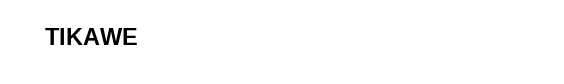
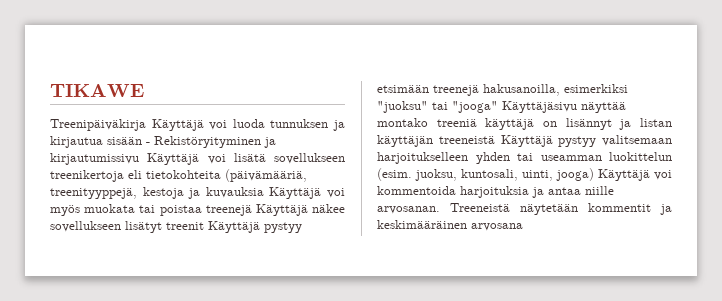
+ Treenipäiväkirja Käyttäjä voi luoda tunnuksen ja kirjautua sisään - Rekistöryityminen ja kirjautumissivu Käyttäjä voi lisätä sovellukseen treenikertoja eli tietokohteita (päivämääriä, treenityyppejä, kestoja ja kuvauksia Käyttäjä voi myös muokata tai poistaa treenejä Käyttäjä näkee sovellukseen lisätyt treenit Käyttäjä pystyy etsimään treenejä hakusanoilla, esimerkiksi "juoksu" tai "jooga" Käyttäjäsivu näyttää montako treeniä käyttäjä on lisännyt ja listan käyttäjän treeneistä Käyttäjä pystyy valitsemaan harjoitukselleen yhden tai useamman luokittelun (esim. juoksu, kuntosali, uinti, jooga) Käyttäjä voi kommentoida harjoituksia ja antaa niille arvosanan. Treeneistä näytetään kommentit ja keskimääräinen arvosana

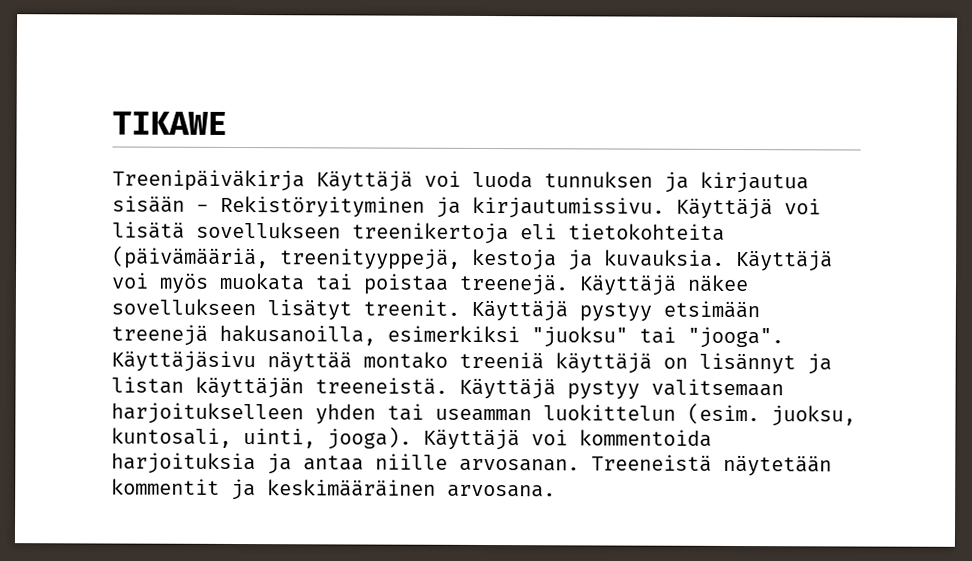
- Treenipäiväkirja Käyttäjä voi luoda tunnuksen ja kirjautua sisään - Rekistöryityminen ja kirjautumissivu Käyttäjä voi lisätä sovellukseen treenikertoja eli tietokohteita (päivämääriä, treenityyppejä, kestoja ja kuvauksia Käyttäjä voi myös muokata tai poistaa treenejä Käyttäjä näkee sovellukseen lisätyt treenit Käyttäjä pystyy etsimään treenejä hakusanoilla, esimerkiksi "juoksu" tai "jooga" Käyttäjäsivu näyttää montako treeniä käyttäjä on lisännyt ja listan käyttäjän treeneistä Käyttäjä pystyy valitsemaan harjoitukselleen yhden tai useamman luokittelun (esim. juoksu, kuntosali, uinti, jooga) Käyttäjä voi kommentoida harjoituksia ja antaa niille arvosanan.
+ Treenipäiväkirja Käyttäjä voi luoda tunnuksen ja kirjautua sisään - Rekistöryityminen ja kirjautumissivu. Käyttäjä voi lisätä sovellukseen treenikertoja eli tietokohteita (päivämääriä, treenityyppejä, kestoja ja kuvauksia. Käyttäjä voi myös muokata tai poistaa treenejä. Käyttäjä näkee sovellukseen lisätyt treenit. Käyttäjä pystyy etsimään treenejä hakusanoilla, esimerkiksi "juoksu" tai "jooga". Käyttäjäsivu näyttää montako treeniä käyttäjä on lisännyt ja listan käyttäjän treeneistä. Käyttäjä pystyy valitsemaan harjoitukselleen yhden tai useamman luokittelun (esim. juoksu, kuntosali, uinti, jooga). Käyttäjä voi kommentoida harjoituksia ja antaa niille arvosanan.
- Treeneistä näytetään kommentit ja keskimääräinen arvosana
+ Treeneistä näytetään kommentit ja keskimääräinen arvosana.

